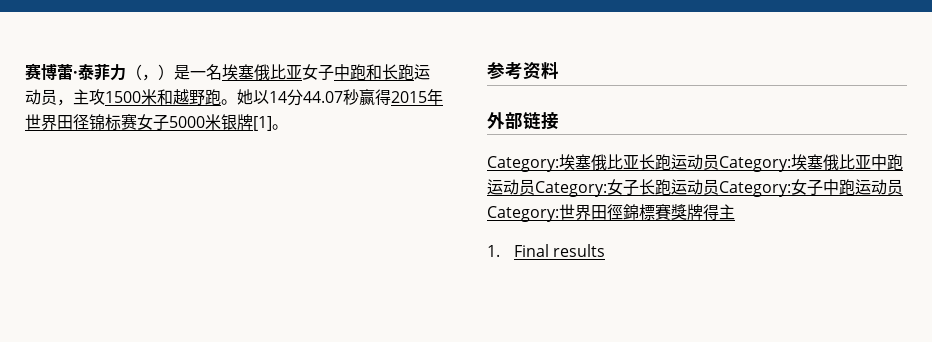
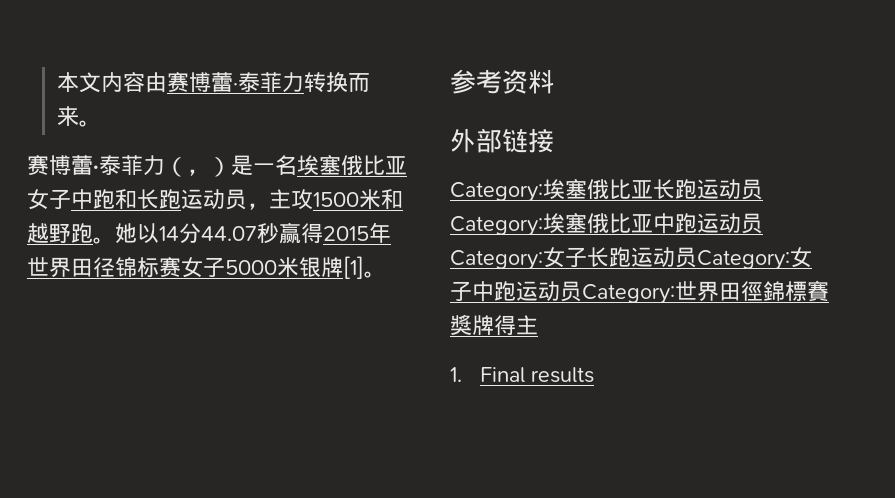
+ 本文内容由赛博蕾·泰菲力转换而来。

